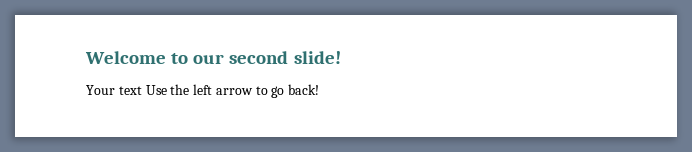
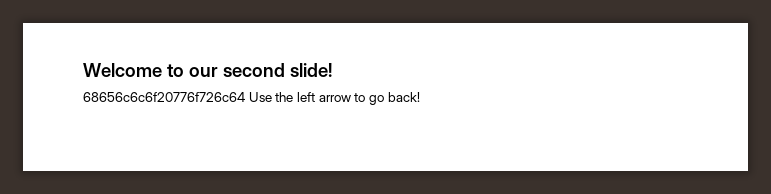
- Your text Use the left arrow to go back!
+ 68656c6c6f20776f726c64 Use the left arrow to go back!

